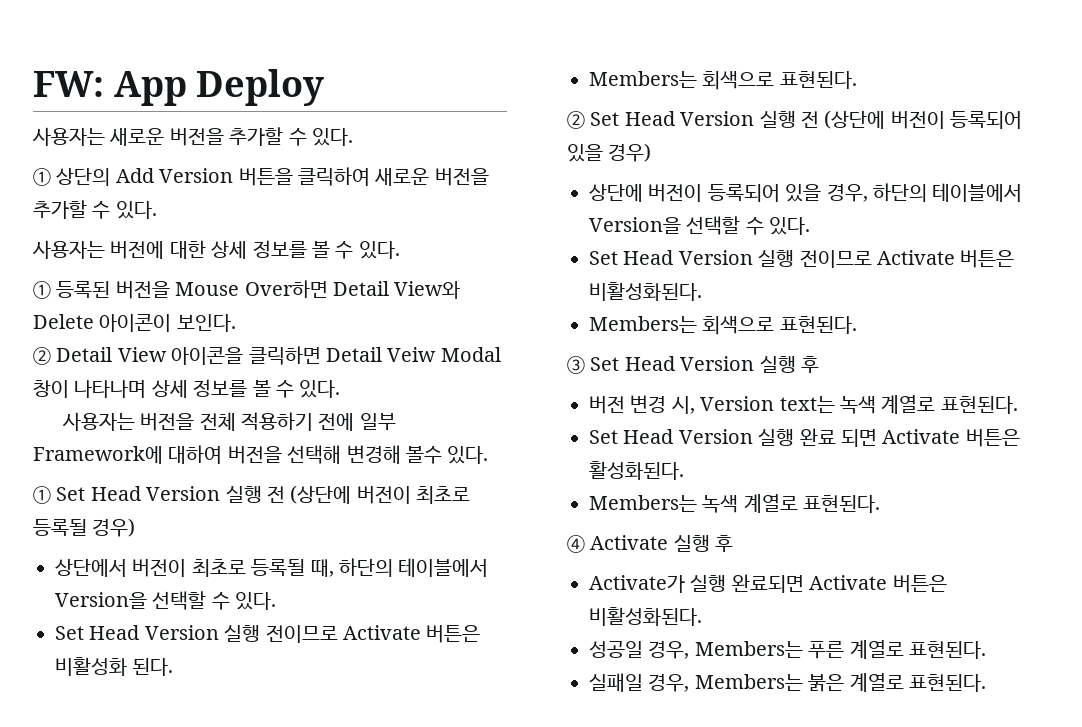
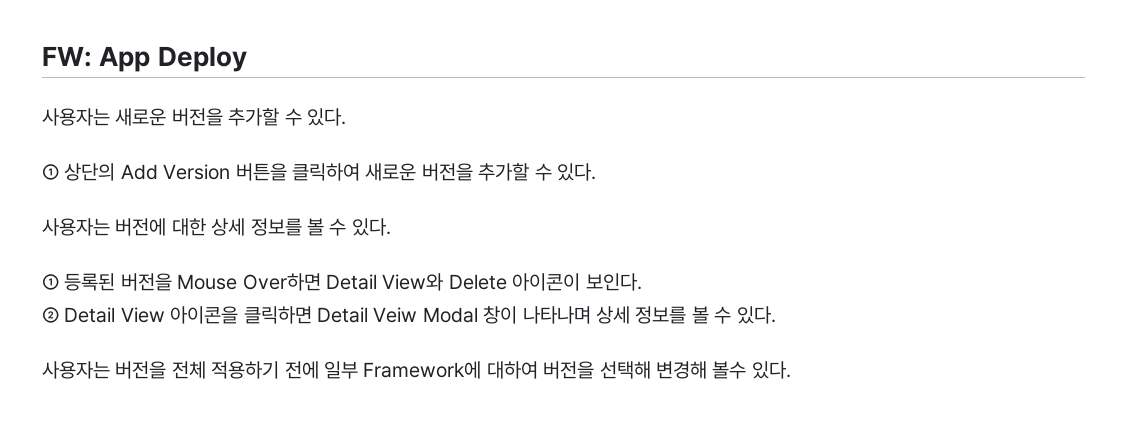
- ① Set Head Version 실행 전 (상단에 버전이 최초로 등록될 경우)
- 상단에서 버전이 최초로 등록될 때, 하단의 테이블에서 Version을 선택할 수 있다.
- Set Head Version 실행 전이므로 Activate 버튼은 비활성화 된다.
- Members는 회색으로 표현된다.
- ② Set Head Version 실행 전 (상단에 버전이 등록되어 있을 경우)
- 상단에 버전이 등록되어 있을 경우, 하단의 테이블에서 Version을 선택할 수 있다.
- Set Head Version 실행 전이므로 Activate 버튼은 비활성화된다.
- Members는 회색으로 표현된다.
- ③ Set Head Version 실행 후
- 버전 변경 시, Version text는 녹색 계열로 표현된다.
- Set Head Version 실행 완료 되면 Activate 버튼은 활성화된다.
- Members는 녹색 계열로 표현된다.
- ④ Activate 실행 후
- Activate가 실행 완료되면 Activate 버튼은 비활성화된다.
- 성공일 경우, Members는 푸른 계열로 표현된다.
- 실패일 경우, Members는 붉은 계열로 표현된다.

